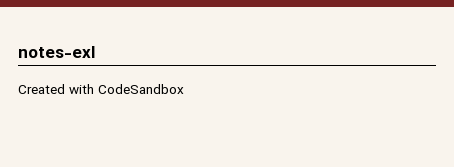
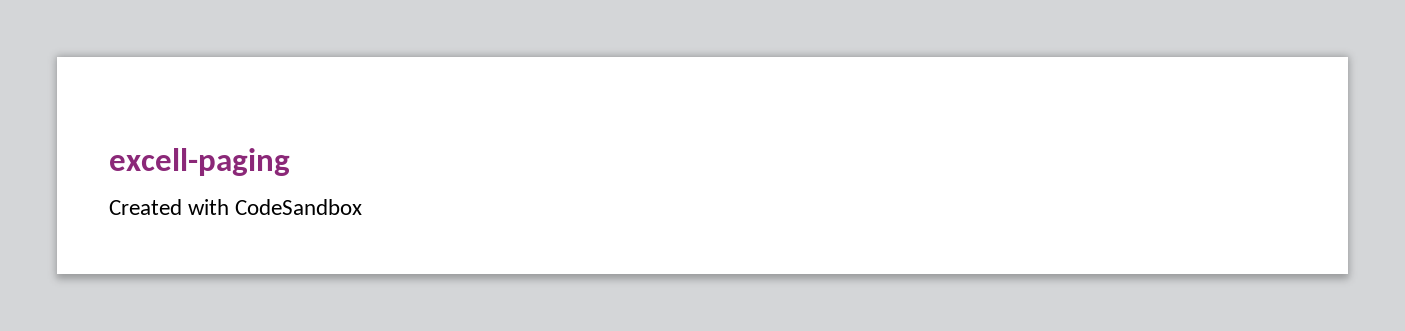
- notes-exl
+ excell-paging

